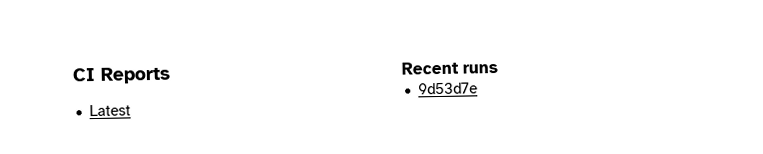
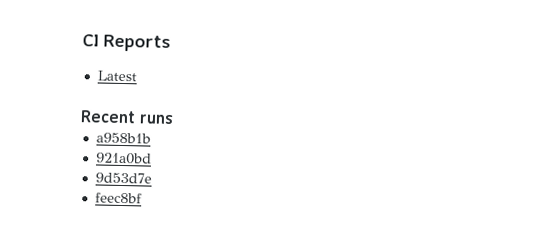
+ a958b1b
+ 921a0bd
+ feec8bf

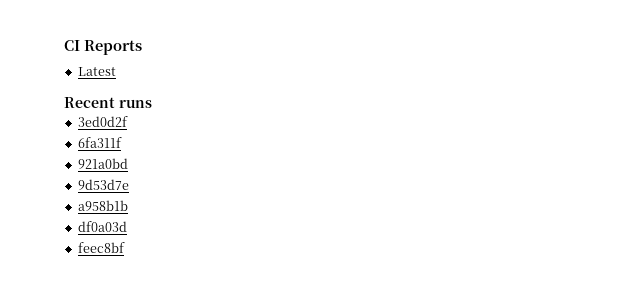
- a958b1b
+ 3ed0d2f
+ 6fa311f
+ a958b1b
+ df0a03d

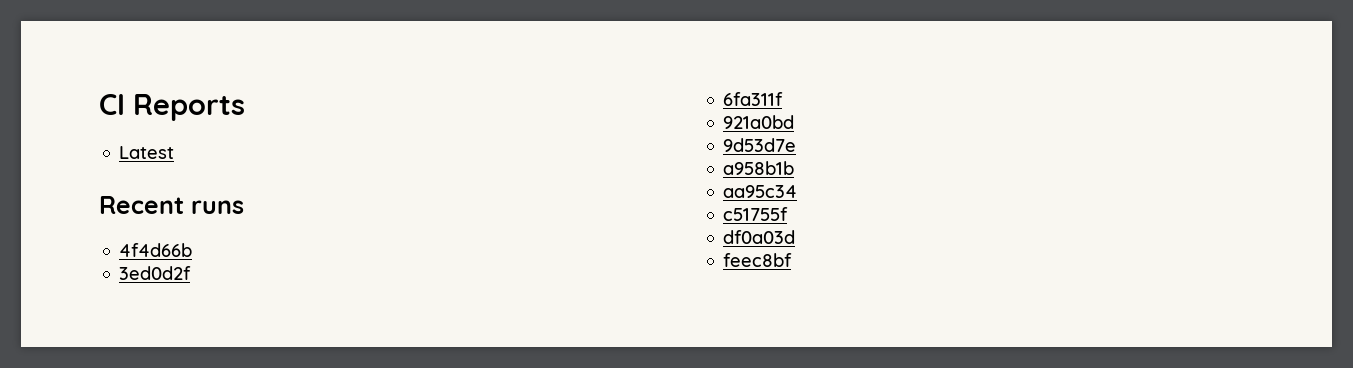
+ 4f4d66b
+ aa95c34
+ c51755f

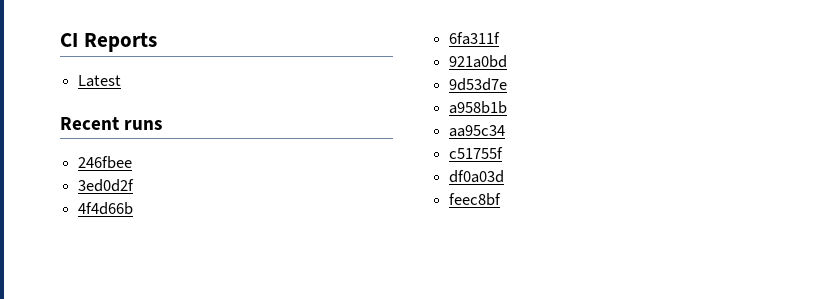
- 4f4d66b
+ 246fbee
+ 4f4d66b

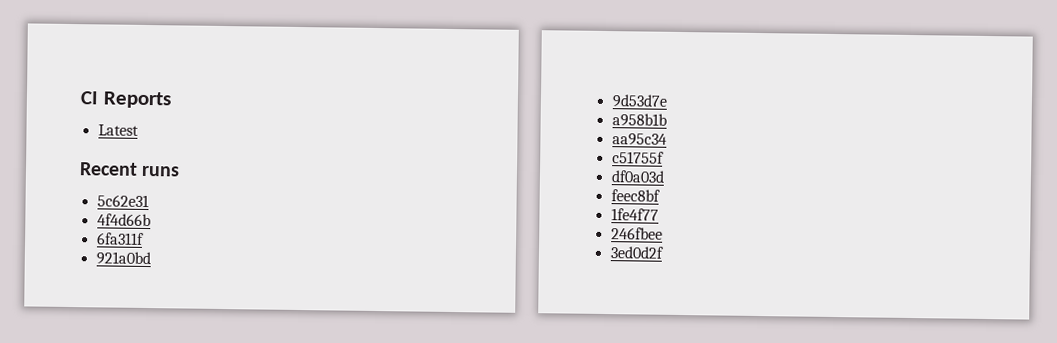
- 246fbee
- 3ed0d2f
+ 5c62e31
+ 1fe4f77
+ 246fbee
+ 3ed0d2f

